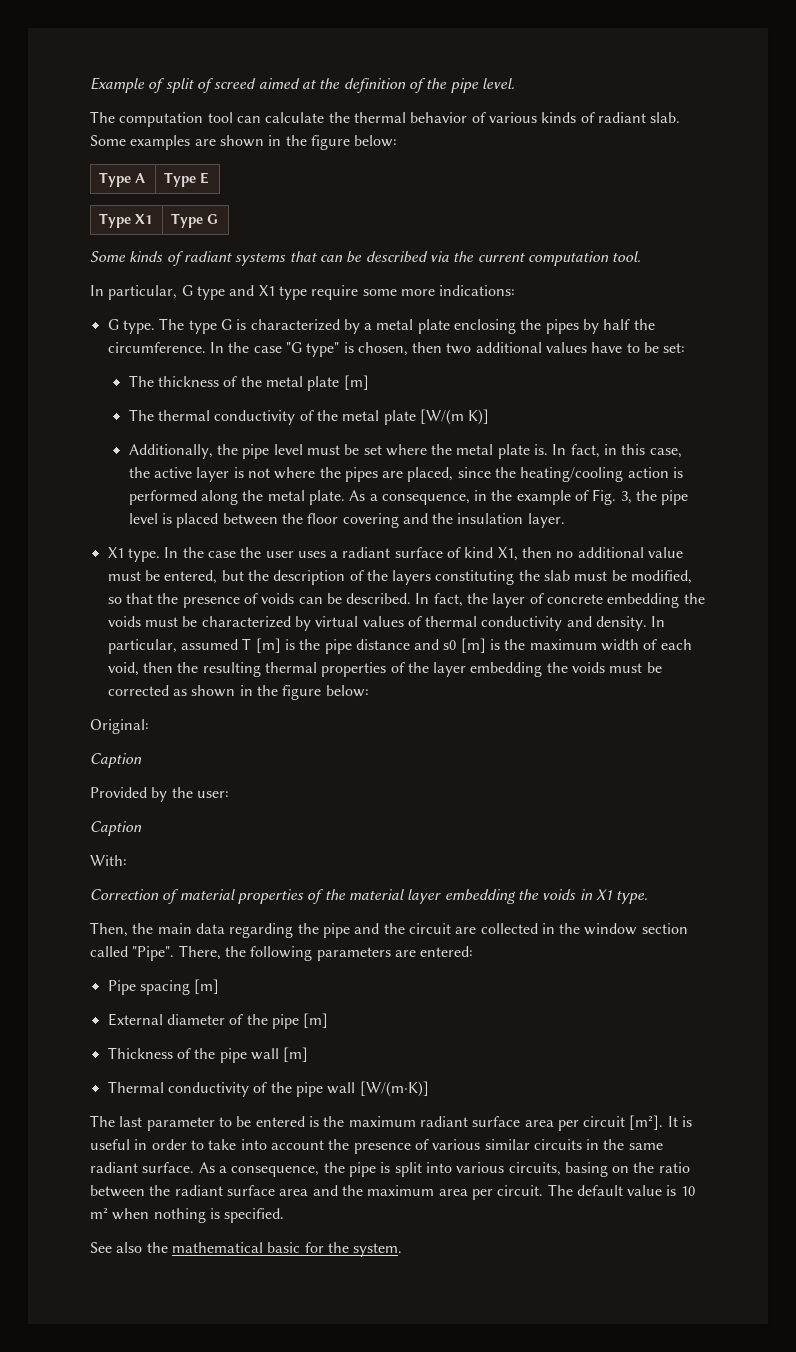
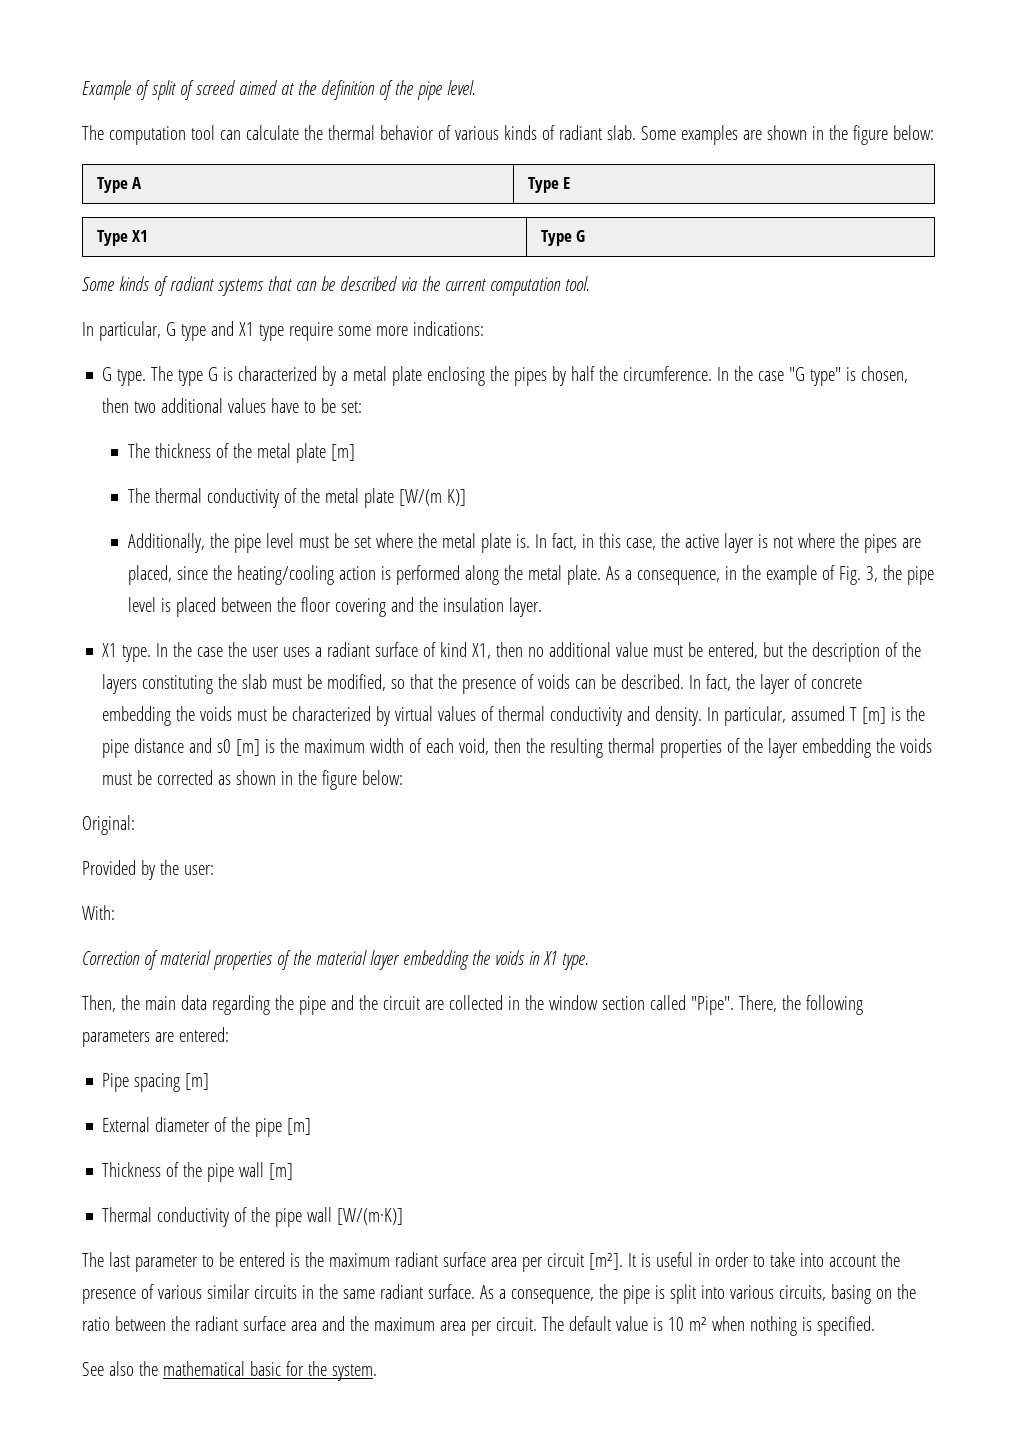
  Original:
- Caption
  Provided by the user:
- Caption

